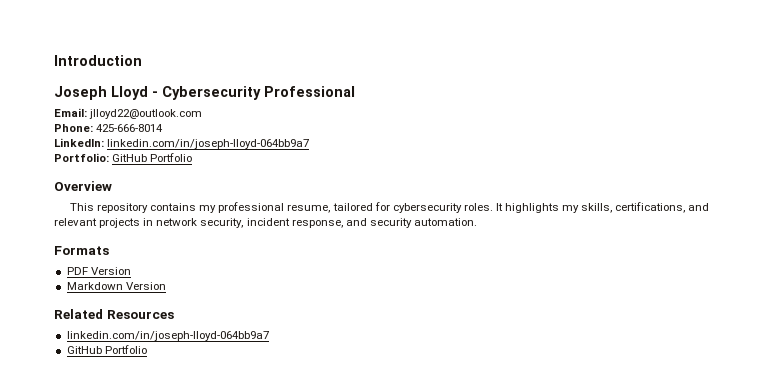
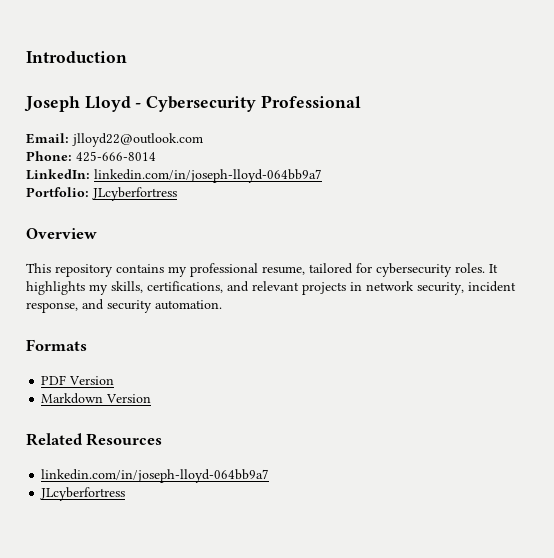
- Portfolio: GitHub Portfolio
+ Portfolio: JLcyberfortress
  Related Resources
  linkedin.com/in/joseph-lloyd-064bb9a7
- GitHub Portfolio
+ JLcyberfortress

